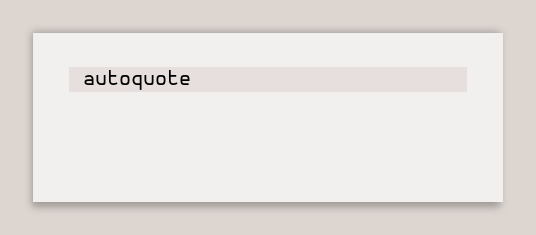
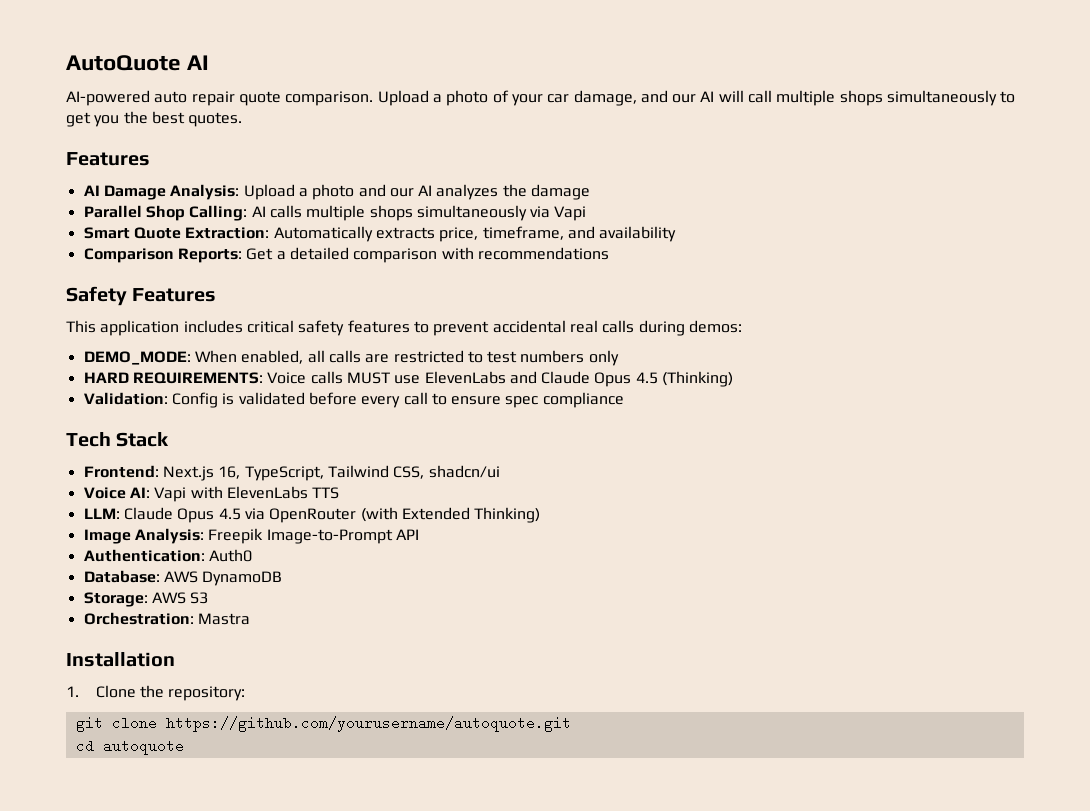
- autoquote
+ AutoQuote AI
+ AI-powered auto repair quote comparison. Upload a photo of your car damage, and our AI will call multiple shops simultaneously to get you the best quotes.
+ Features
+ AI Damage Analysis: Upload a photo and our AI analyzes the damage
+ Parallel Shop Calling: AI calls multiple shops simultaneously via Vapi
+ Smart Quote Extraction: Automatically extracts price, timeframe, and availability
+ Comparison Reports: Get a detailed comparison with recommendations
+ Safety Features
+ This application includes critical safety features to prevent accidental real calls during demos:
+ DEMO_MODE: When enabled, all calls are restricted to test numbers only
+ HARD REQUIREMENTS: Voice calls MUST use ElevenLabs and Claude Opus 4.5 (Thinking)
+ Validation: Config is validated before every call to ensure spec compliance
+ Tech Stack
+ Frontend: Next.js 16, TypeScript, Tailwind CSS, shadcn/ui
+ Voice AI: Vapi with ElevenLabs TTS
+ LLM: Claude Opus 4.5 via OpenRouter (with Extended Thinking)
+ Image Analysis: Freepik Image-to-Prompt API
+ Authentication: Auth0
+ Database: AWS DynamoDB
+ Storage: AWS S3
+ Orchestration: Mastra
+ Installation
+ 1. Clone the repository:
+ git clone https://github.com/yourusername/autoquote.git
+ cd autoquote

